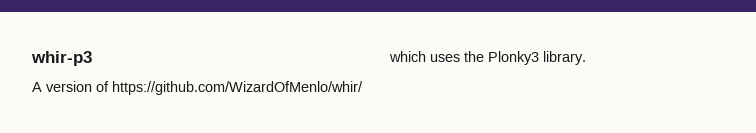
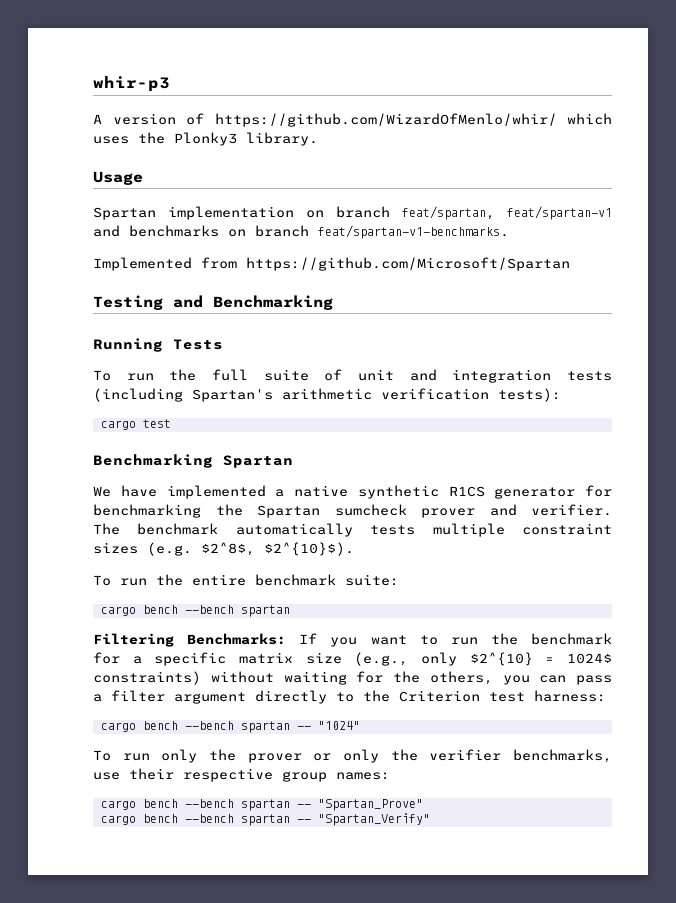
+ Usage
+ Spartan implementation on branch feat/spartan, feat/spartan-v1 and benchmarks on branch feat/spartan-v1-benchmarks.
+ Implemented from https://github.com/Microsoft/Spartan
+ Testing and Benchmarking
+ Running Tests
+ To run the full suite of unit and integration tests (including Spartan's arithmetic verification tests):
+ cargo test
+ Benchmarking Spartan
+ We have implemented a native synthetic R1CS generator for benchmarking the Spartan sumcheck prover and verifier. The benchmark automatically tests multiple constraint sizes (e.g. $2^8$, $2^{10}$).
+ To run the entire benchmark suite:
+ cargo bench --bench spartan
+ Filtering Benchmarks: If you want to run the benchmark for a specific matrix size (e.g., only $2^{10} = 1024$ constraints) without waiting for the others, you can pass a filter argument directly to the Criterion test harness:
+ cargo bench --bench spartan -- "1024"
+ To run only the prover or only the verifier benchmarks, use their respective group names:
+ cargo bench --bench spartan -- "Spartan_Prove"
+ cargo bench --bench spartan -- "Spartan_Verify"

